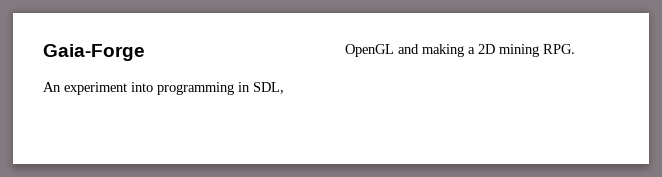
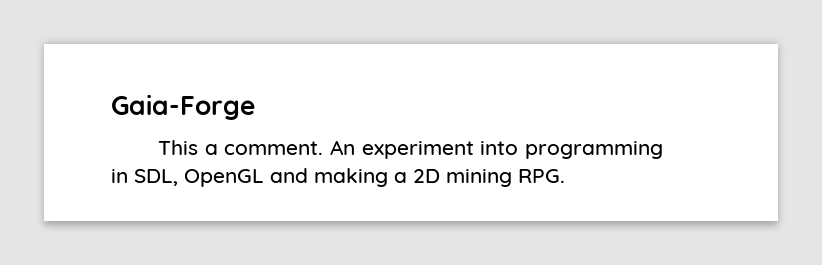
+ This a comment.

